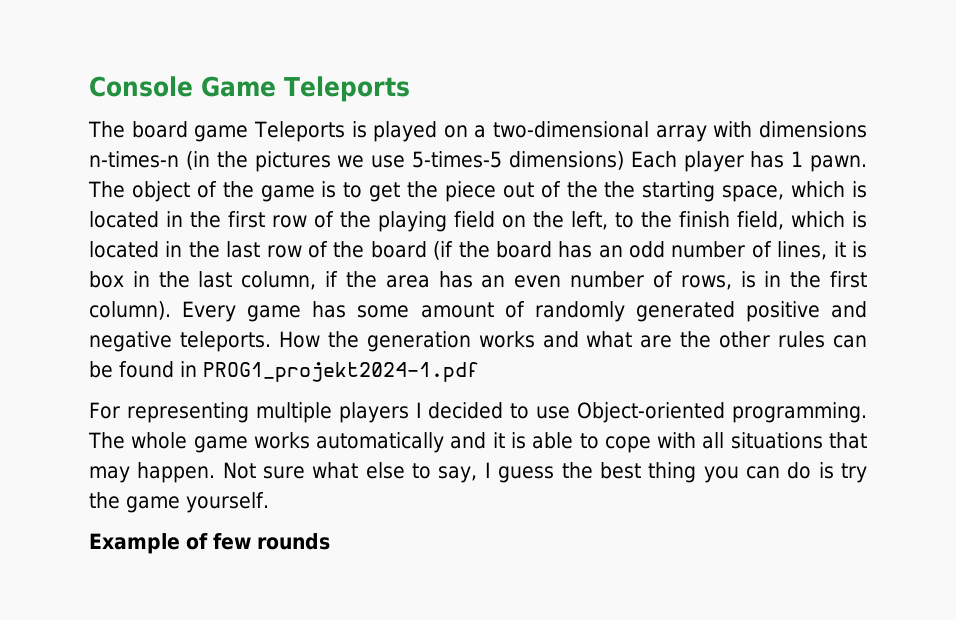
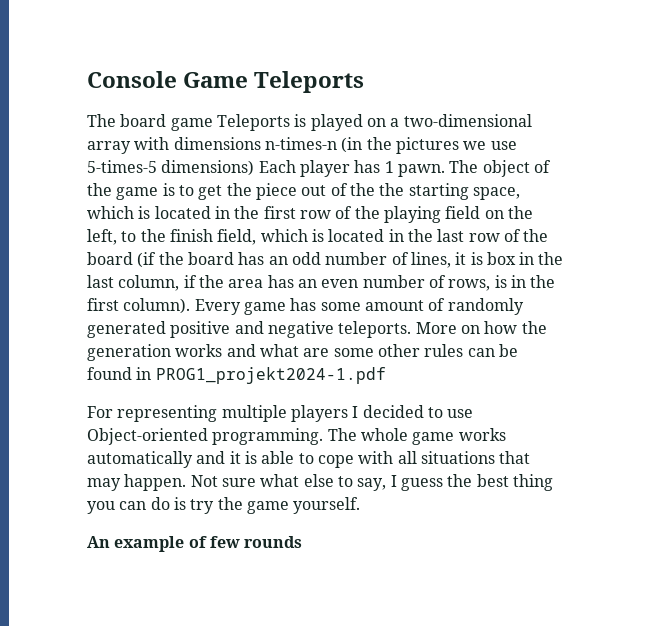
- How the generation works and what are the other rules can be found in PROG1_projekt2024-1.pdf
+ More on how the generation works and what are some other rules can be found in PROG1_projekt2024-1.pdf
- Example of few rounds
+ An example of few rounds

